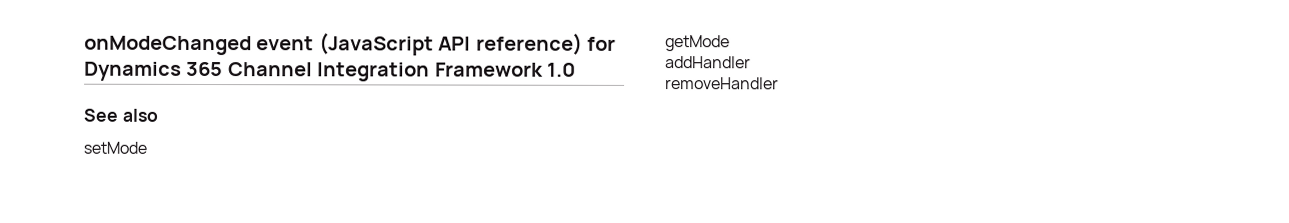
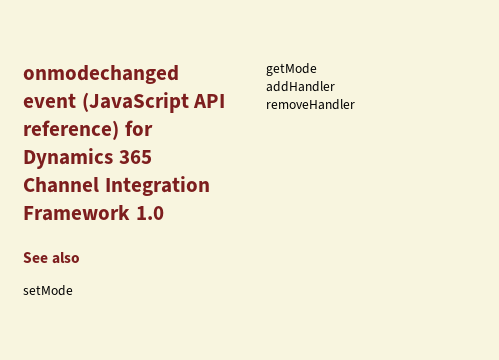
- onModeChanged event (JavaScript API reference) for Dynamics 365 Channel Integration Framework 1.0
+ onmodechanged event (JavaScript API reference) for Dynamics 365 Channel Integration Framework 1.0

